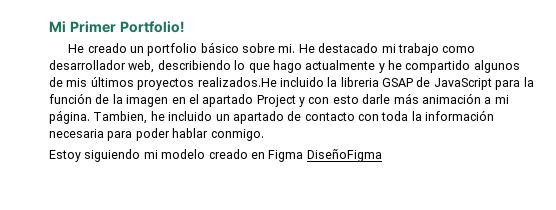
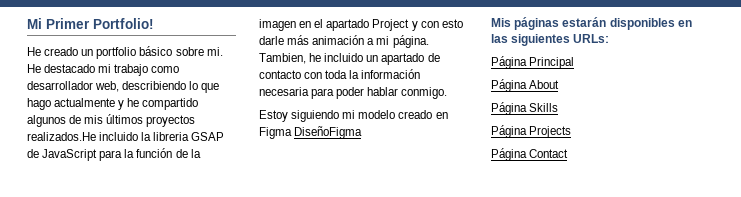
+ Mis páginas estarán disponibles en las siguientes URLs:
+ Página Principal
+ Página About
+ Página Skills
+ Página Projects
+ Página Contact

